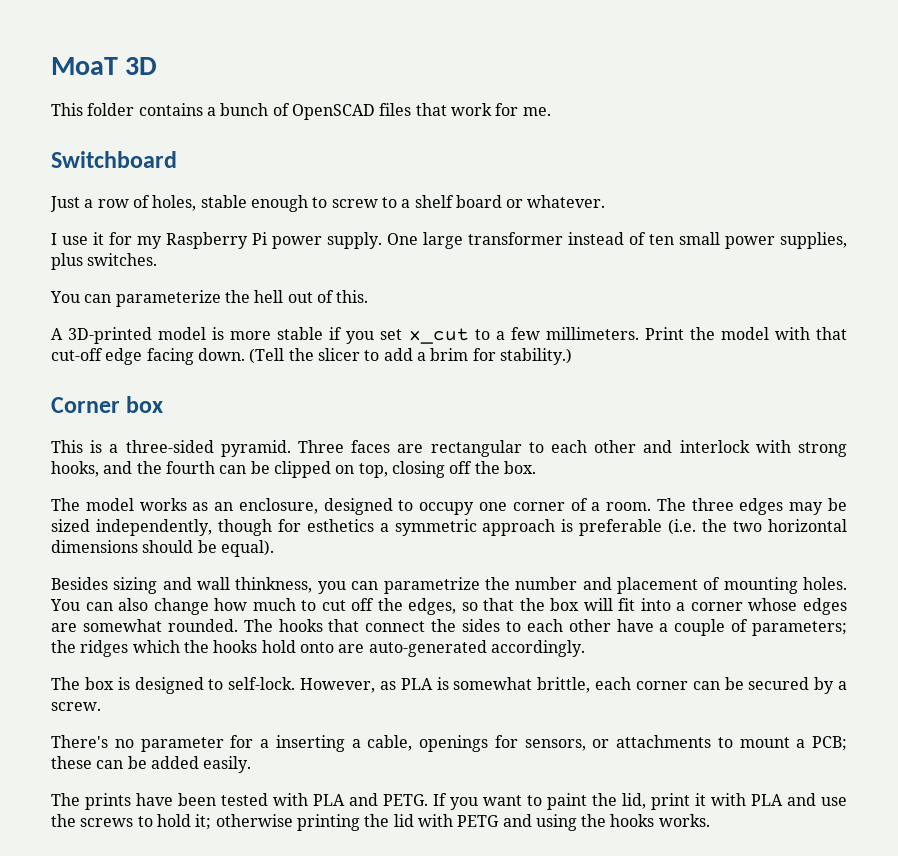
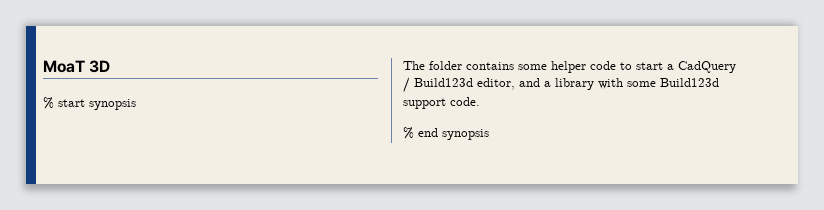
- This folder contains a bunch of OpenSCAD files that work for me.
- Switchboard
- Just a row of holes, stable enough to screw to a shelf board or whatever.
- I use it for my Raspberry Pi power supply. One large transformer instead of ten small power supplies, plus switches.
- You can parameterize the hell out of this.
- A 3D-printed model is more stable if you set x_cut to a few millimeters. Print the model with that cut-off edge facing down. (Tell the slicer to add a brim for stability.)
- Corner box
- This is a three-sided pyramid. Three faces are rectangular to each other and interlock with strong hooks, and the fourth can be clipped on top, closing off the box.
- The model works as an enclosure, designed to occupy one corner of a room. The three edges may be sized independently, though for esthetics a symmetric approach is preferable (i.e. the two horizontal dimensions should be equal).
- Besides sizing and wall thinkness, you can parametrize the number and placement of mounting holes. You can also change how much to cut off the edges, so that the box will fit into a corner whose edges are somewhat rounded. The hooks that connect the sides to each other have a couple of parameters; the ridges which the hooks hold onto are auto-generated accordingly.
- The box is designed to self-lock. However, as PLA is somewhat brittle, each corner can be secured by a screw.
- There's no parameter for a inserting a cable, openings for sensors, or attachments to mount a PCB; these can be added easily.
- The prints have been tested with PLA and PETG. If you want to paint the lid, print it with PLA and use the screws to hold it; otherwise printing the lid with PETG and using the hooks works.
+ % start synopsis
+ The folder contains some helper code to start a CadQuery / Build123d editor, and a library with some Build123d support code.
+ % end synopsis

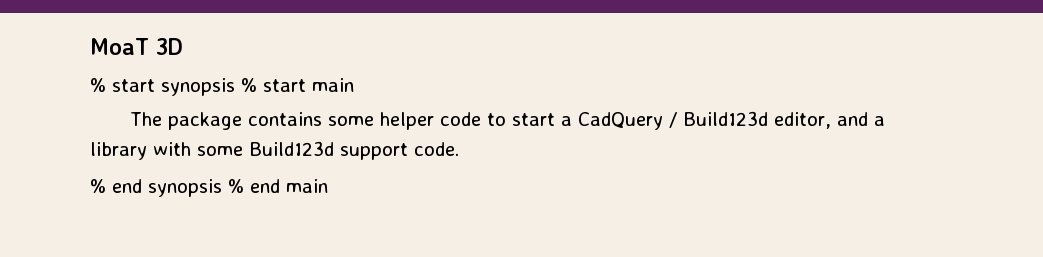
- % start synopsis
+ % start synopsis % start main
- The folder contains some helper code to start a CadQuery / Build123d editor, and a library with some Build123d support code.
+ The package contains some helper code to start a CadQuery / Build123d editor, and a library with some Build123d support code.
- % end synopsis
+ % end synopsis % end main

